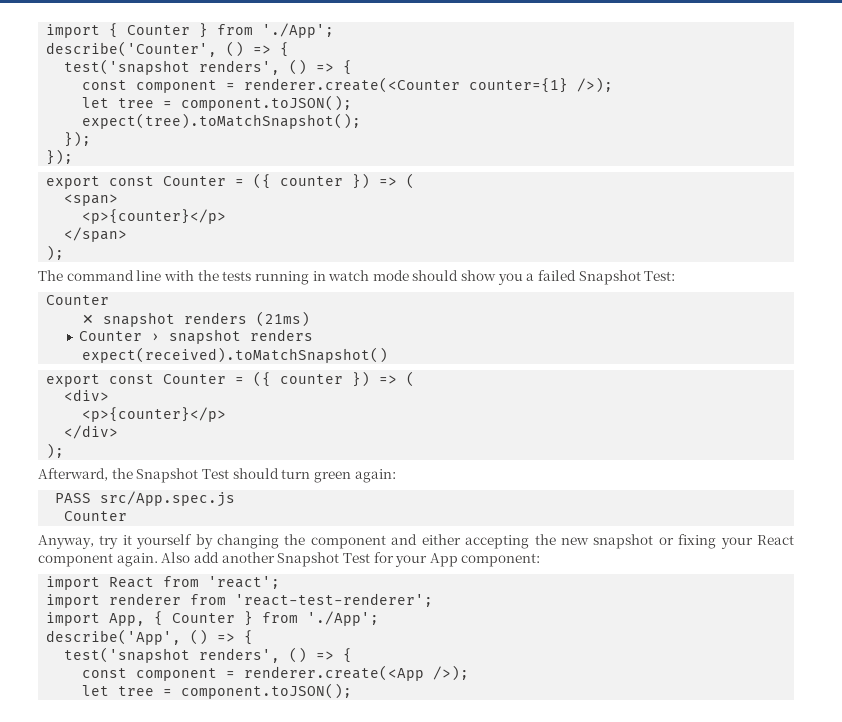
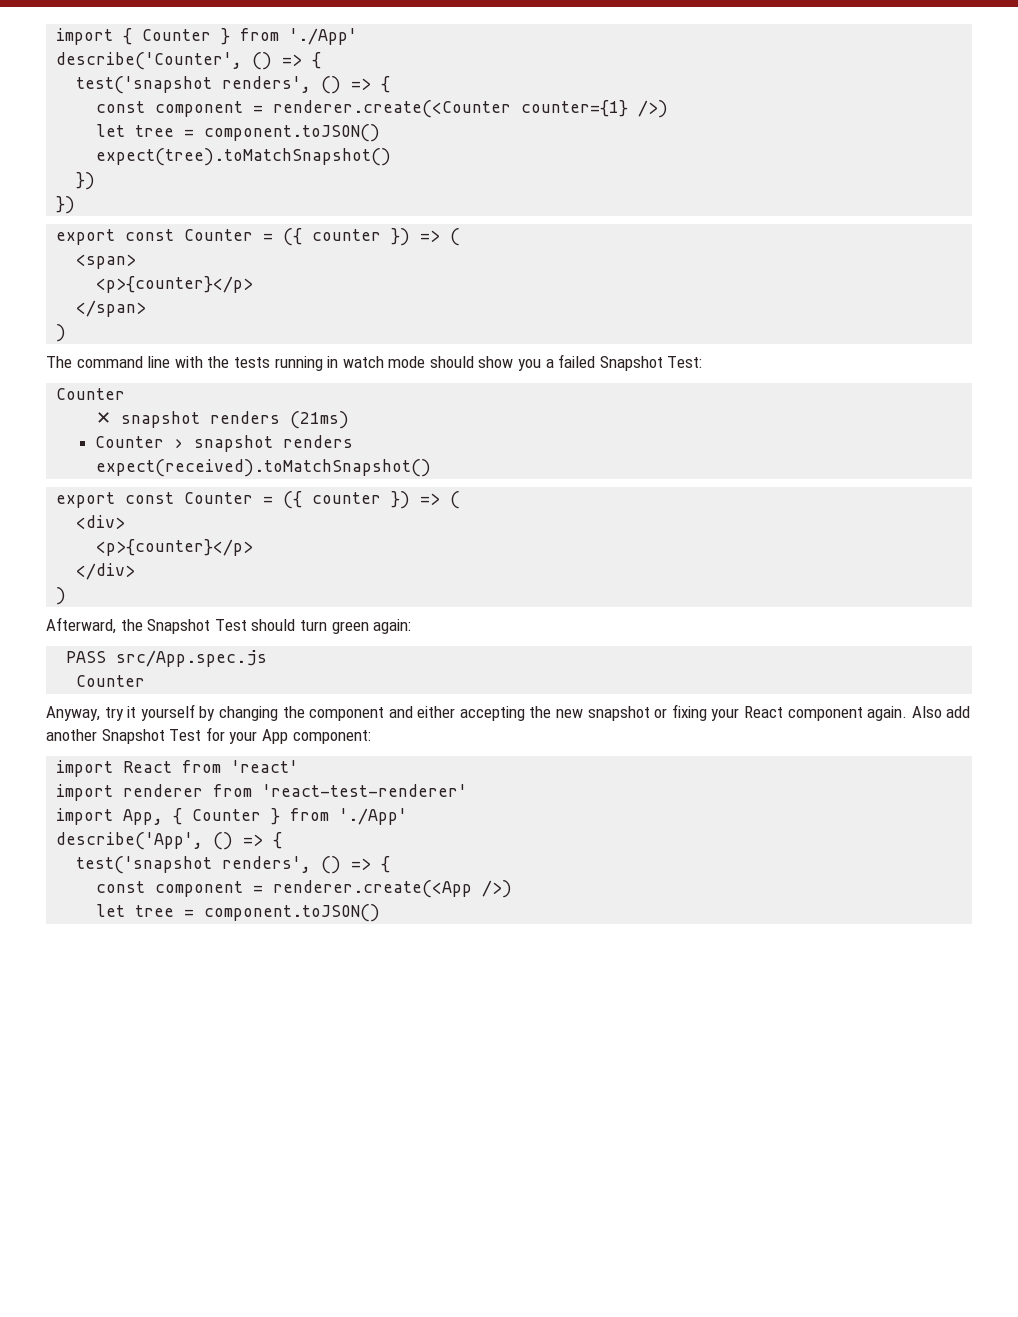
- import { Counter } from './App';
+ import { Counter } from './App'
- const component = renderer.create(<Counter counter={1} />);
- let tree = component.toJSON();
- expect(tree).toMatchSnapshot();
- });
- });
+ const component = renderer.create(<Counter counter={1} />)
+ let tree = component.toJSON()
+ expect(tree).toMatchSnapshot()
+ })
+ })
  </span>
- );
+ )
  </div>
- );
+ )
- import React from 'react';
+ import React from 'react'
- import renderer from 'react-test-renderer';
+ import renderer from 'react-test-renderer'
- import App, { Counter } from './App';
+ import App, { Counter } from './App'
- const component = renderer.create(<App />);
- let tree = component.toJSON();
+ const component = renderer.create(<App />)
+ let tree = component.toJSON()

